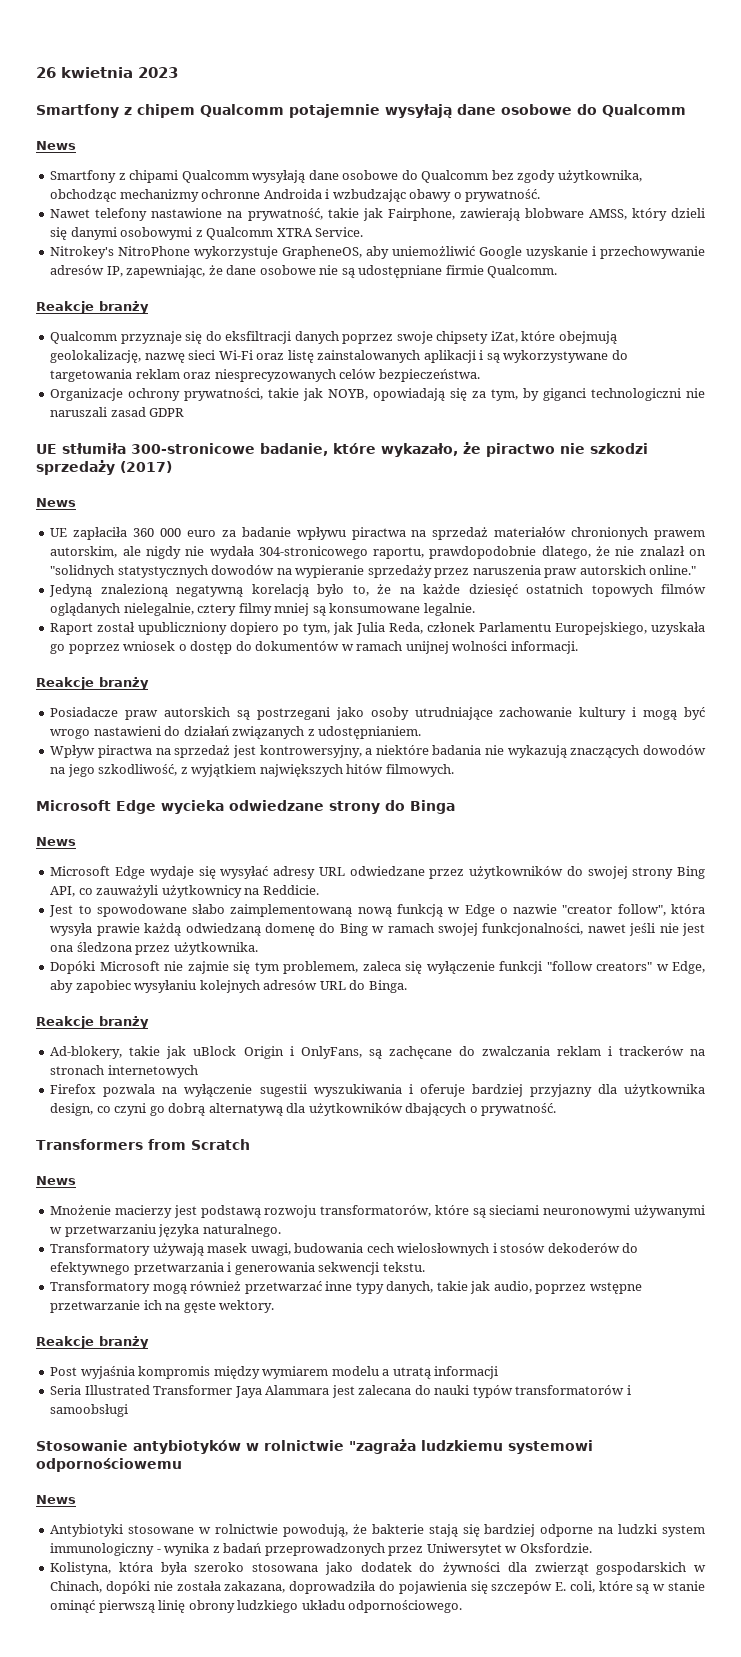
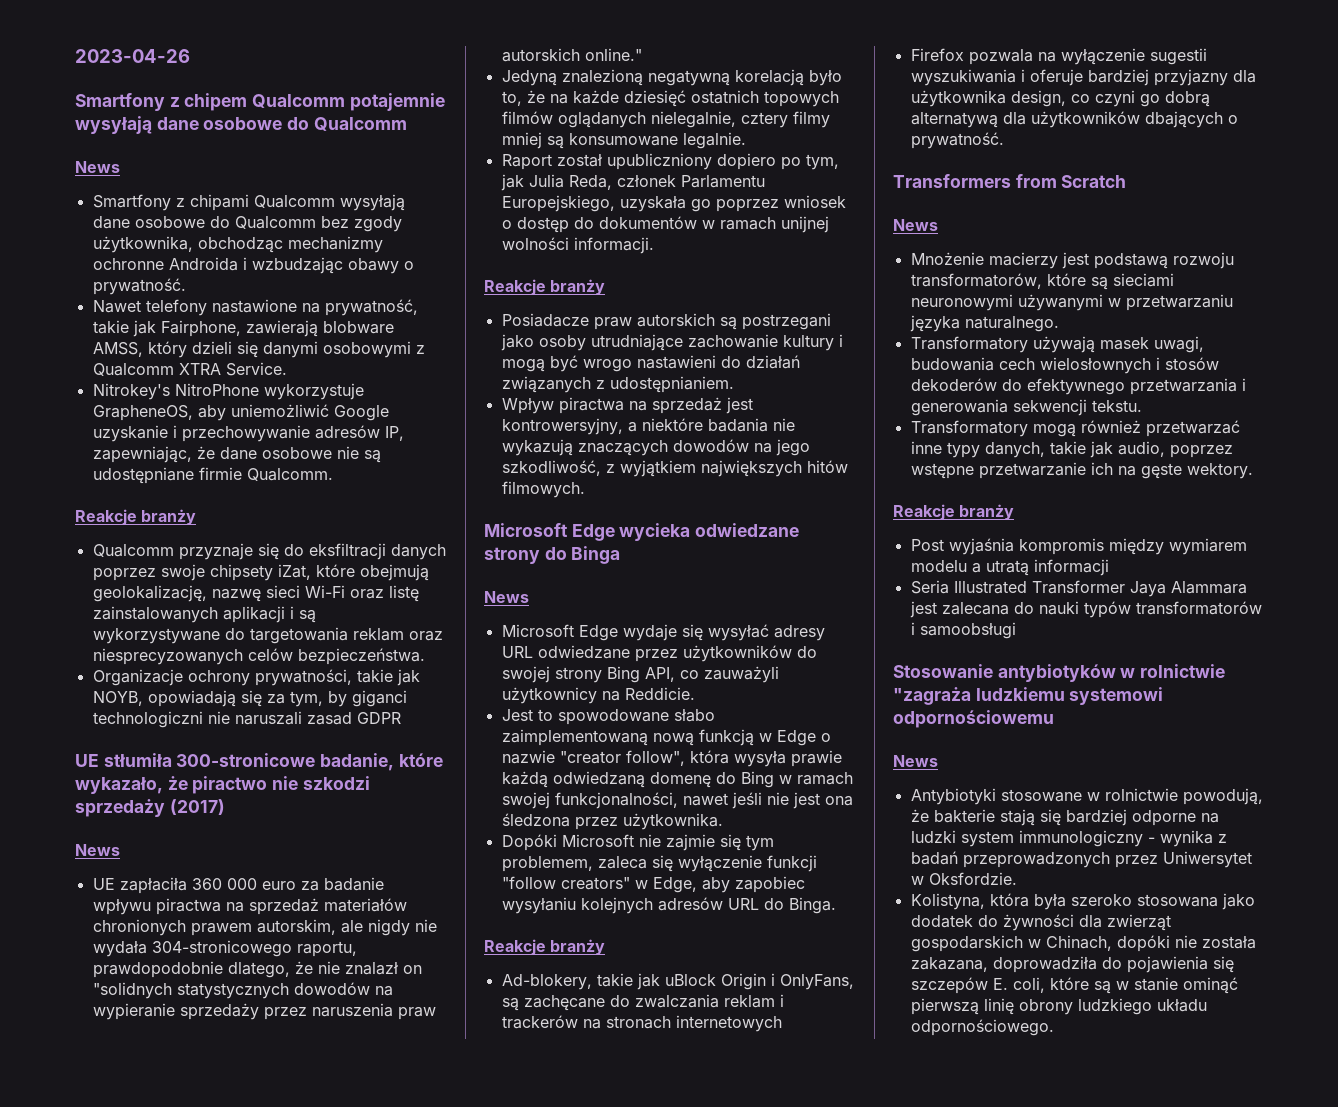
- 26 kwietnia 2023
+ 2023-04-26

